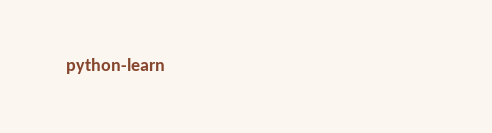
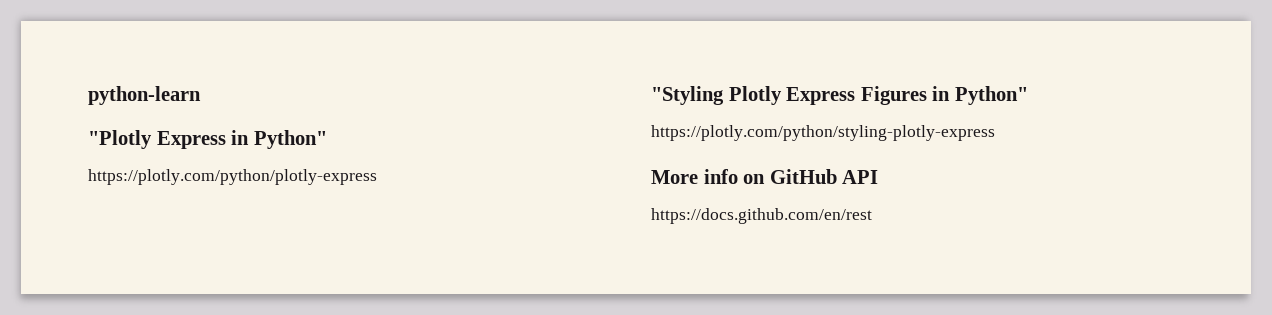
+ "Plotly Express in Python"
+ https://plotly.com/python/plotly-express
+ "Styling Plotly Express Figures in Python"
+ https://plotly.com/python/styling-plotly-express
+ More info on GitHub API
+ https://docs.github.com/en/rest

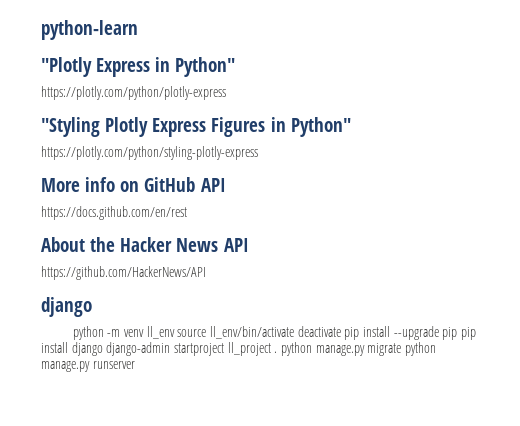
+ About the Hacker News API
+ https://github.com/HackerNews/API
+ django
+ python -m venv ll_env source ll_env/bin/activate deactivate pip install --upgrade pip pip install django django-admin startproject ll_project . python manage.py migrate python manage.py runserver

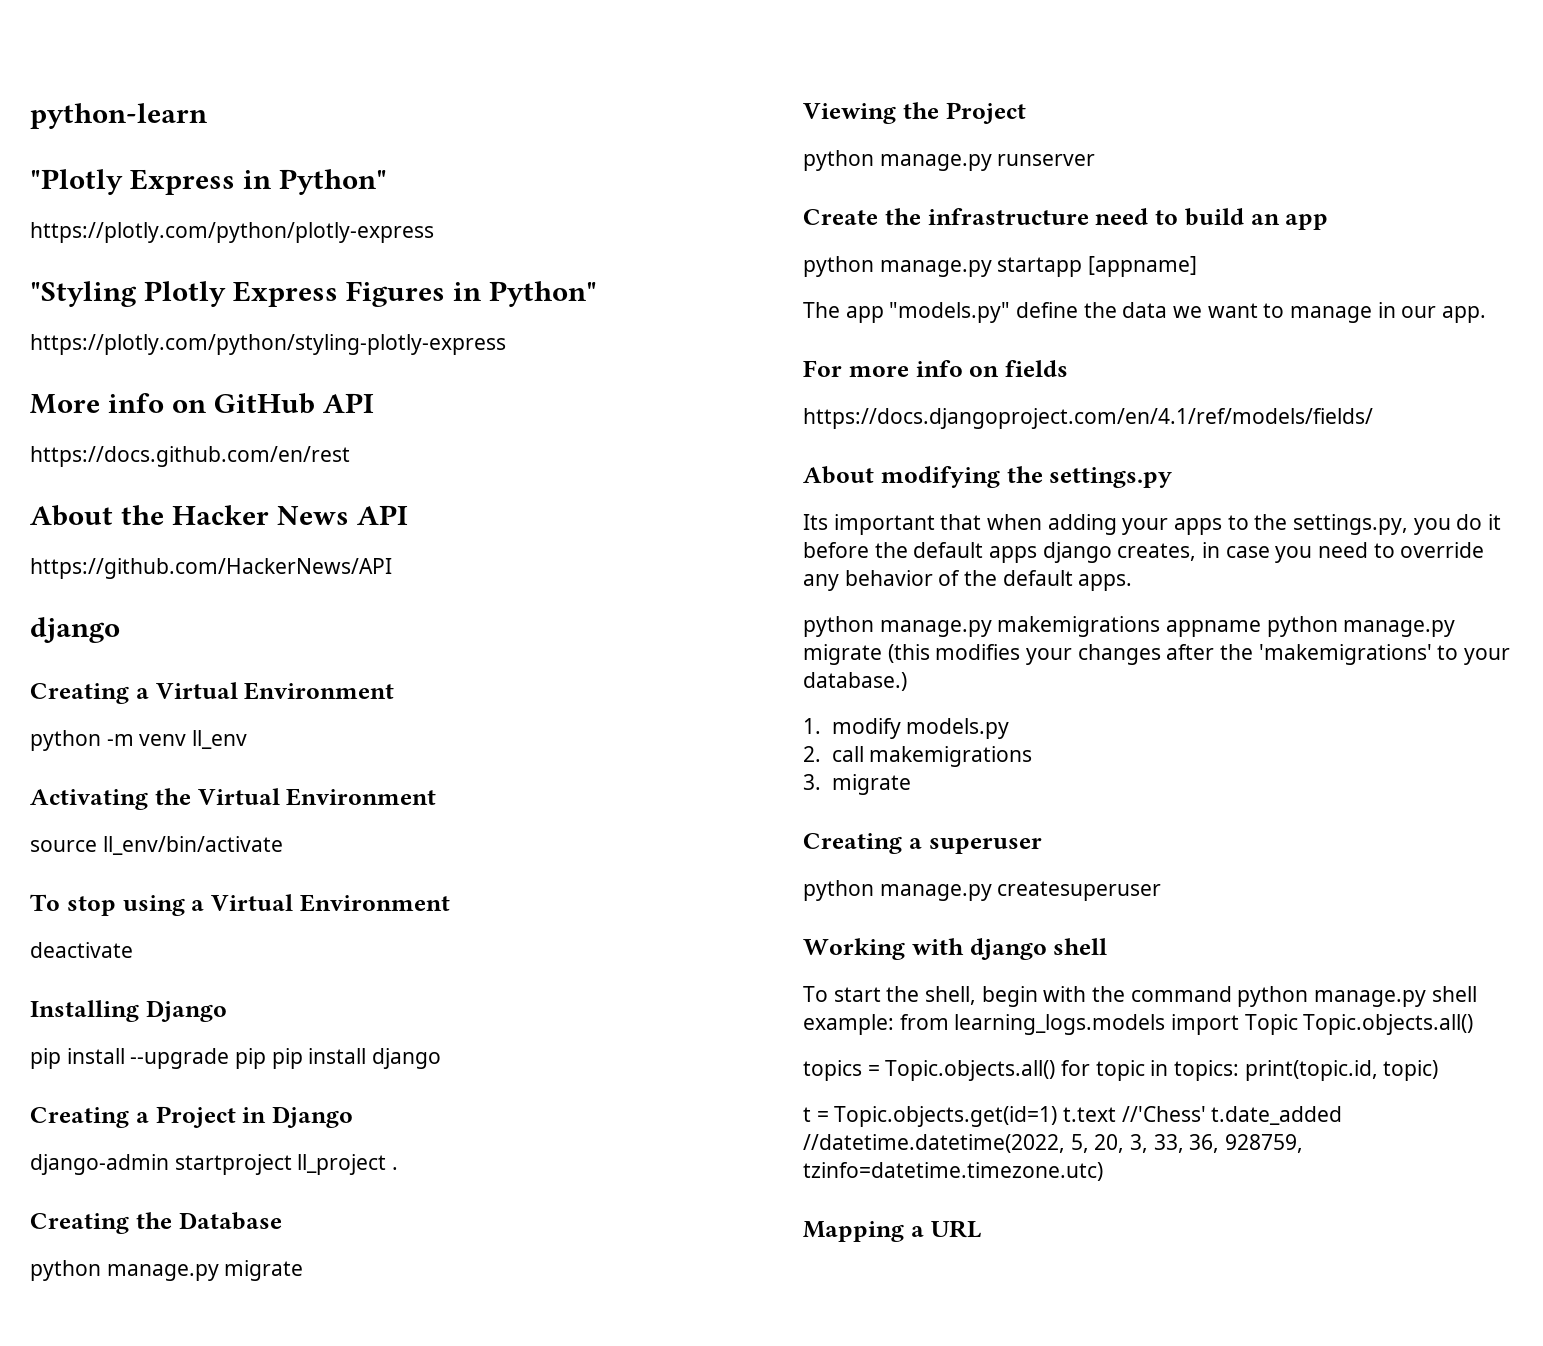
+ Creating a Virtual Environment
- python -m venv ll_env source ll_env/bin/activate deactivate pip install --upgrade pip pip install django django-admin startproject ll_project . python manage.py migrate python manage.py runserver
+ python -m venv ll_env
+ Activating the Virtual Environment
+ source ll_env/bin/activate
+ To stop using a Virtual Environment
+ deactivate
+ Installing Django
+ pip install --upgrade pip pip install django
+ Creating a Project in Django
+ django-admin startproject ll_project .
+ Creating the Database
+ python manage.py migrate
+ Viewing the Project
+ python manage.py runserver
+ Create the infrastructure need to build an app
+ python manage.py startapp [appname]
+ The app "models.py" define the data we want to manage in our app.
+ For more info on fields
+ https://docs.djangoproject.com/en/4.1/ref/models/fields/
+ About modifying the settings.py
+ Its important that when adding your apps to the settings.py, you do it before the default apps django creates, in case you need to override any behavior of the default apps.
+ python manage.py makemigrations appname python manage.py migrate (this modifies your changes after the 'makemigrations' to your database.)
+ 1. modify models.py
+ 2. call makemigrations
+ 3. migrate
+ Creating a superuser
+ python manage.py createsuperuser
+ Working with django shell
+ To start the shell, begin with the command python manage.py shell example: from learning_logs.models import Topic Topic.objects.all()
+ topics = Topic.objects.all() for topic in topics: print(topic.id, topic)
+ t = Topic.objects.get(id=1) t.text //'Chess' t.date_added //datetime.datetime(2022, 5, 20, 3, 33, 36, 928759, tzinfo=datetime.timezone.utc)
+ Mapping a URL

